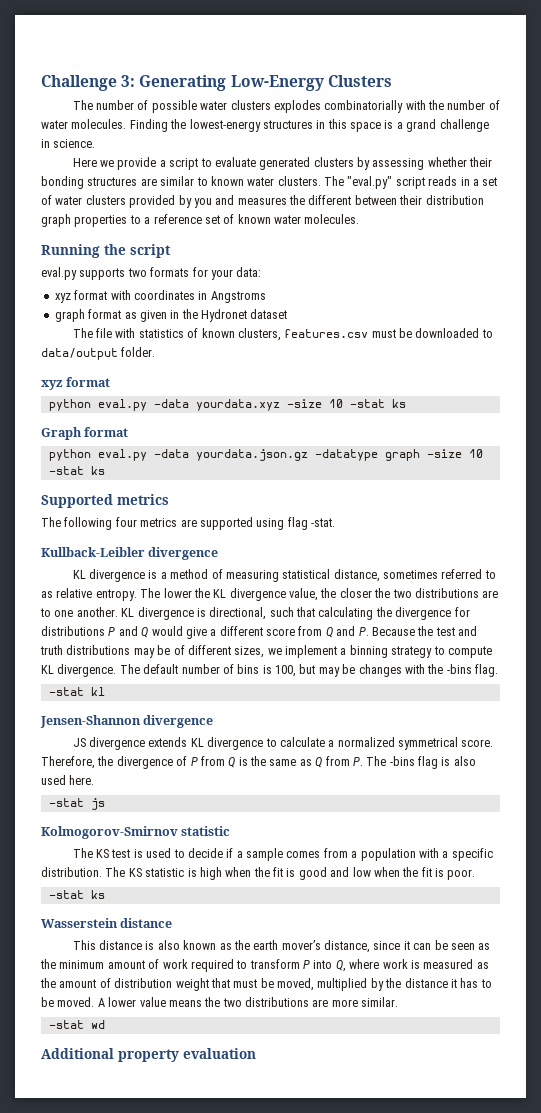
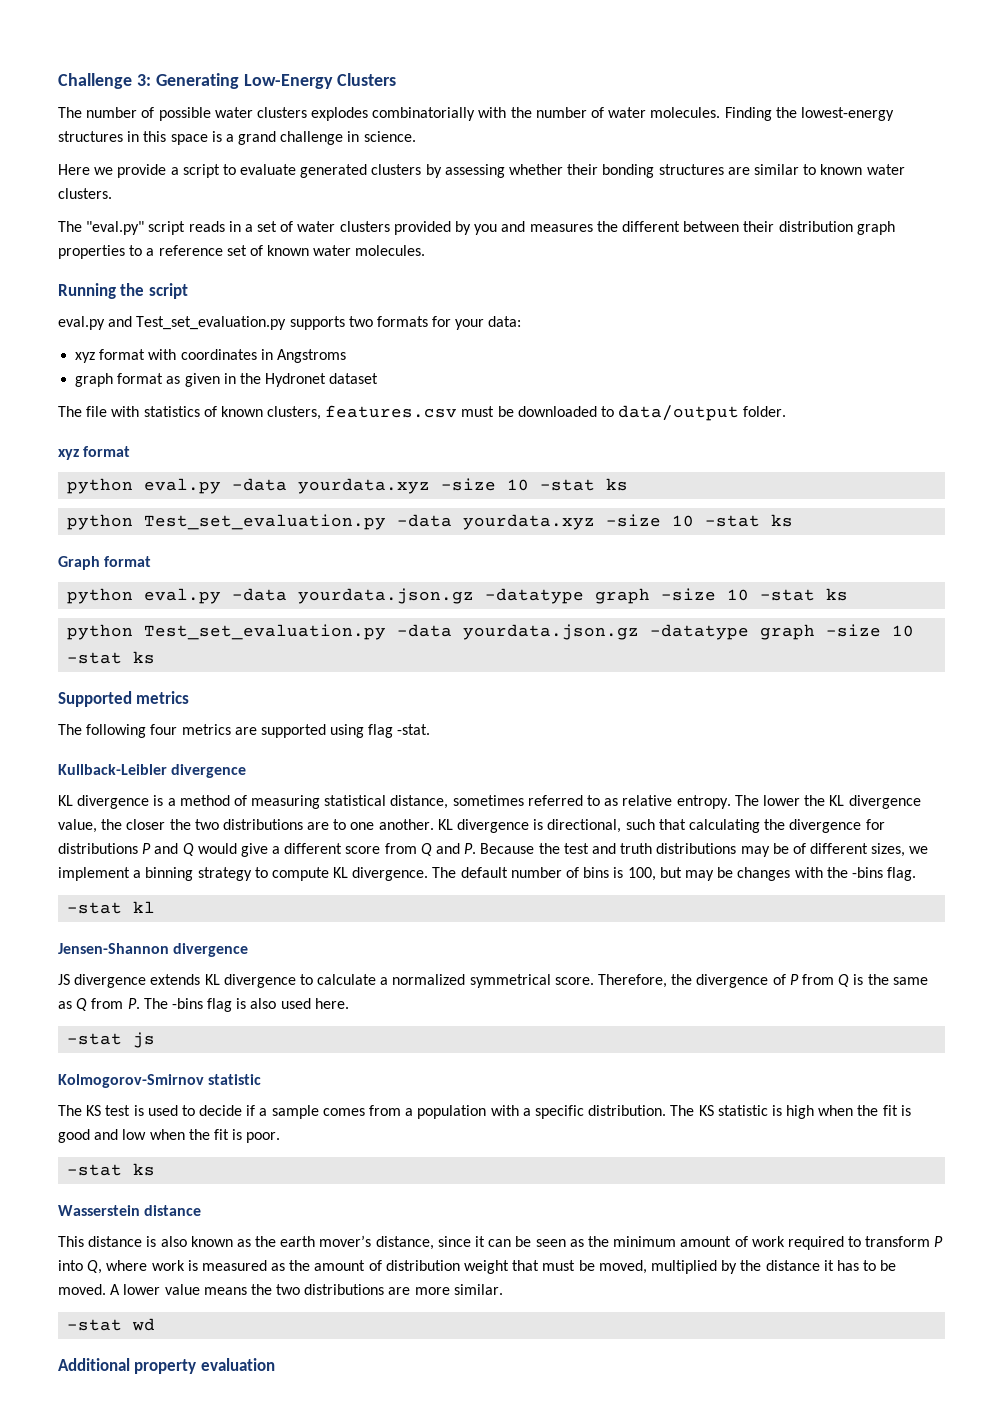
- Here we provide a script to evaluate generated clusters by assessing whether their bonding structures are similar to known water clusters. The "eval.py" script reads in a set of water clusters provided by you and measures the different between their distribution graph properties to a reference set of known water molecules.
+ Here we provide a script to evaluate generated clusters by assessing whether their bonding structures are similar to known water clusters.
+ The "eval.py" script reads in a set of water clusters provided by you and measures the different between their distribution graph properties to a reference set of known water molecules.
- eval.py supports two formats for your data:
+ eval.py and Test_set_evaluation.py supports two formats for your data:
+ python Test_set_evaluation.py -data yourdata.xyz -size 10 -stat ks
+ python Test_set_evaluation.py -data yourdata.json.gz -datatype graph -size 10 -stat ks

